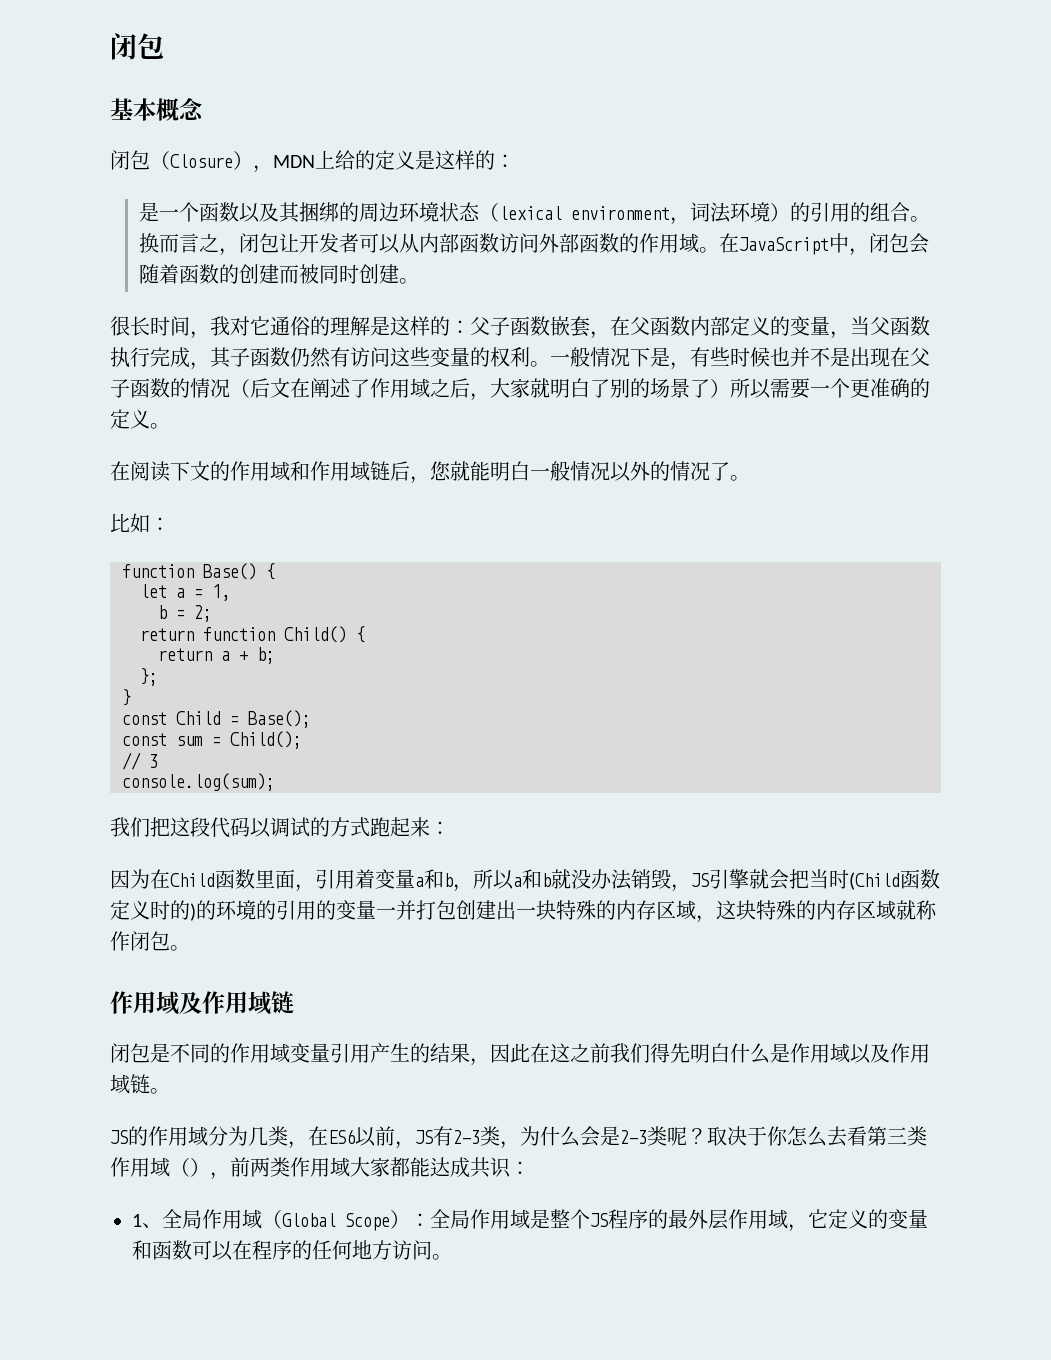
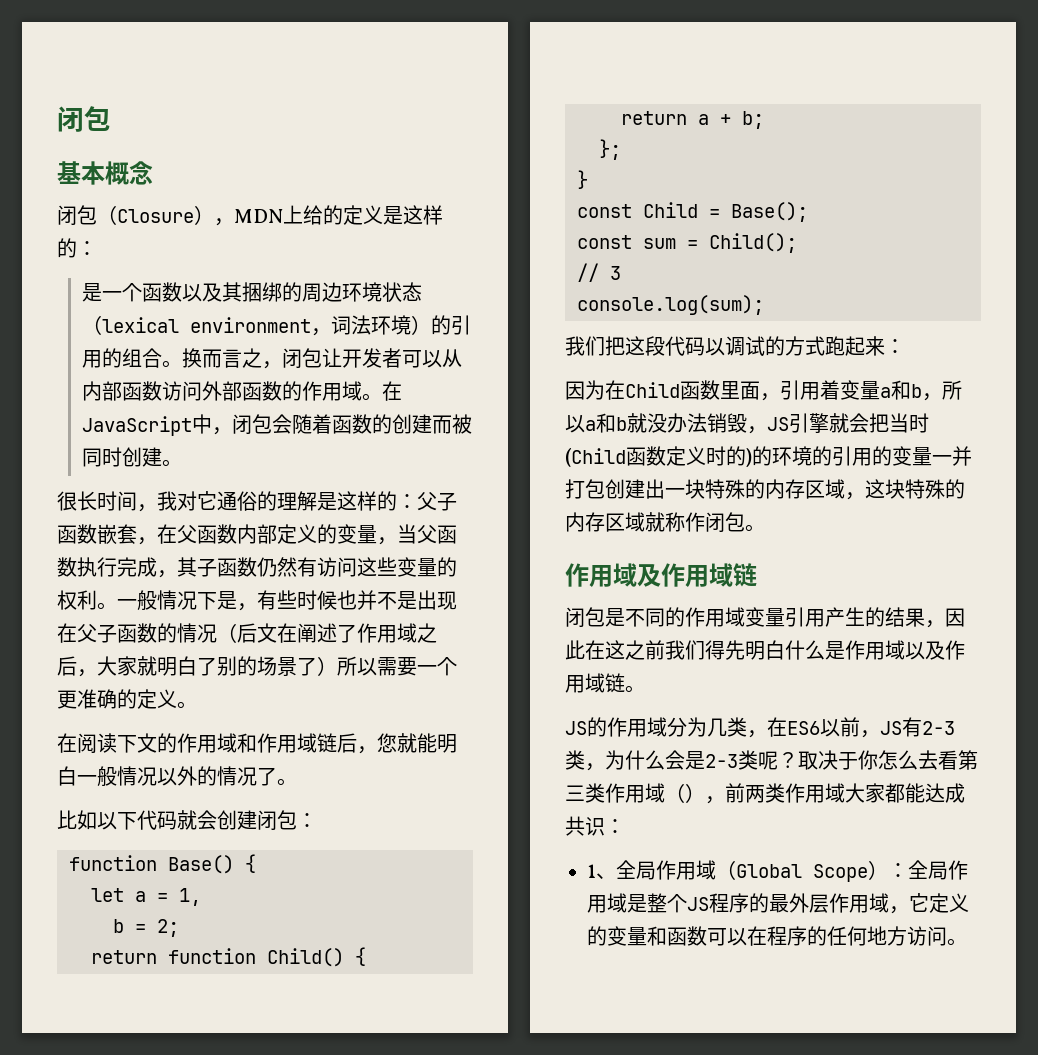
- 比如：
+ 比如以下代码就会创建闭包：

